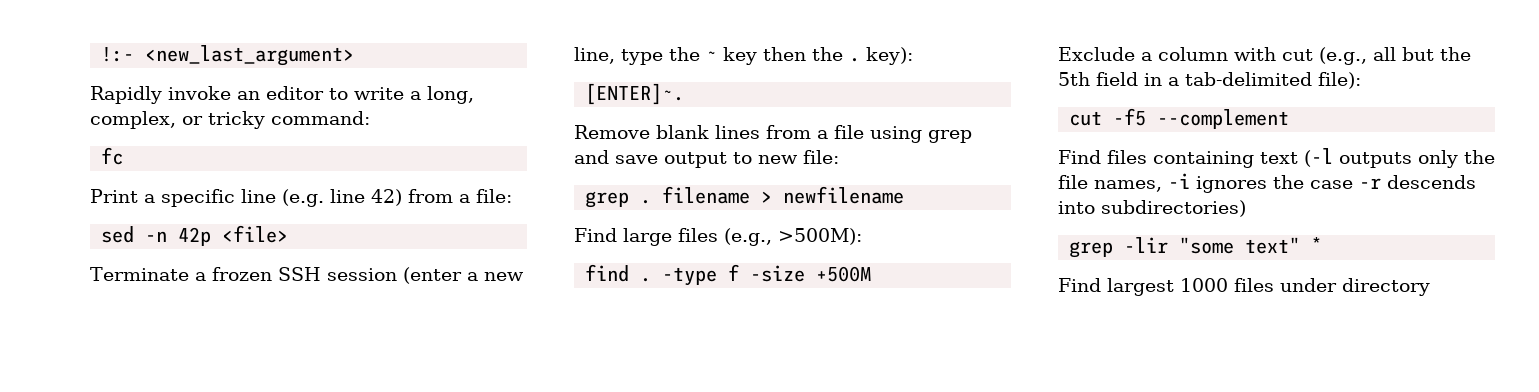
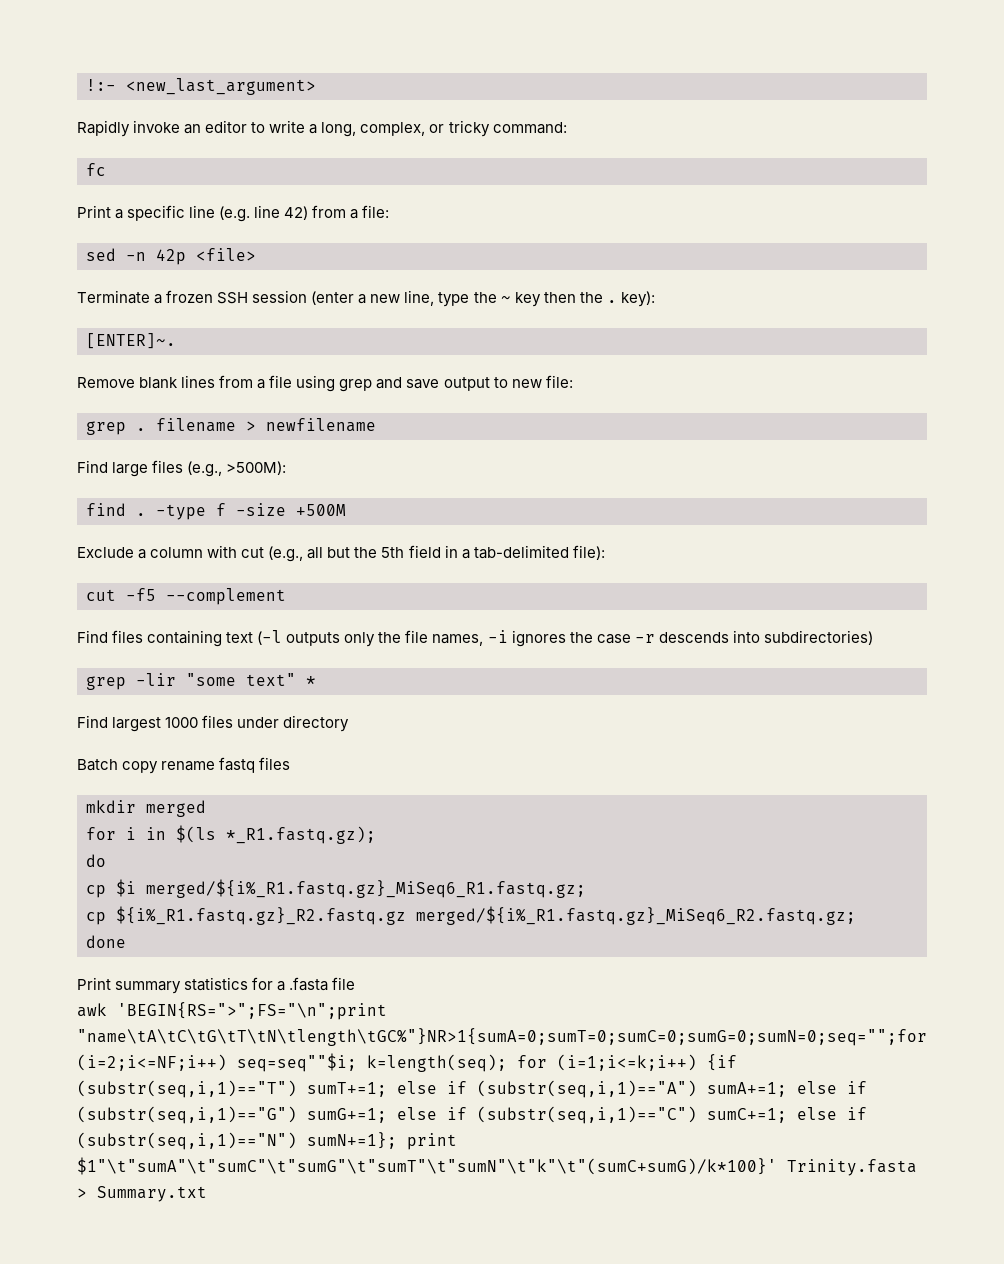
+ Batch copy rename fastq files
+ mkdir merged
+ for i in $(ls *_R1.fastq.gz);
+ do
+ cp $i merged/${i%_R1.fastq.gz}_MiSeq6_R1.fastq.gz;
+ cp ${i%_R1.fastq.gz}_R2.fastq.gz merged/${i%_R1.fastq.gz}_MiSeq6_R2.fastq.gz;
+ done
+ Print summary statistics for a .fasta file
+ awk 'BEGIN{RS=">";FS="\n";print "name\tA\tC\tG\tT\tN\tlength\tGC%"}NR>1{sumA=0;sumT=0;sumC=0;sumG=0;sumN=0;seq="";for (i=2;i<=NF;i++) seq=seq""$i; k=length(seq); for (i=1;i<=k;i++) {if (substr(seq,i,1)=="T") sumT+=1; else if (substr(seq,i,1)=="A") sumA+=1; else if (substr(seq,i,1)=="G") sumG+=1; else if (substr(seq,i,1)=="C") sumC+=1; else if (substr(seq,i,1)=="N") sumN+=1}; print $1"\t"sumA"\t"sumC"\t"sumG"\t"sumT"\t"sumN"\t"k"\t"(sumC+sumG)/k*100}' Trinity.fasta > Summary.txt

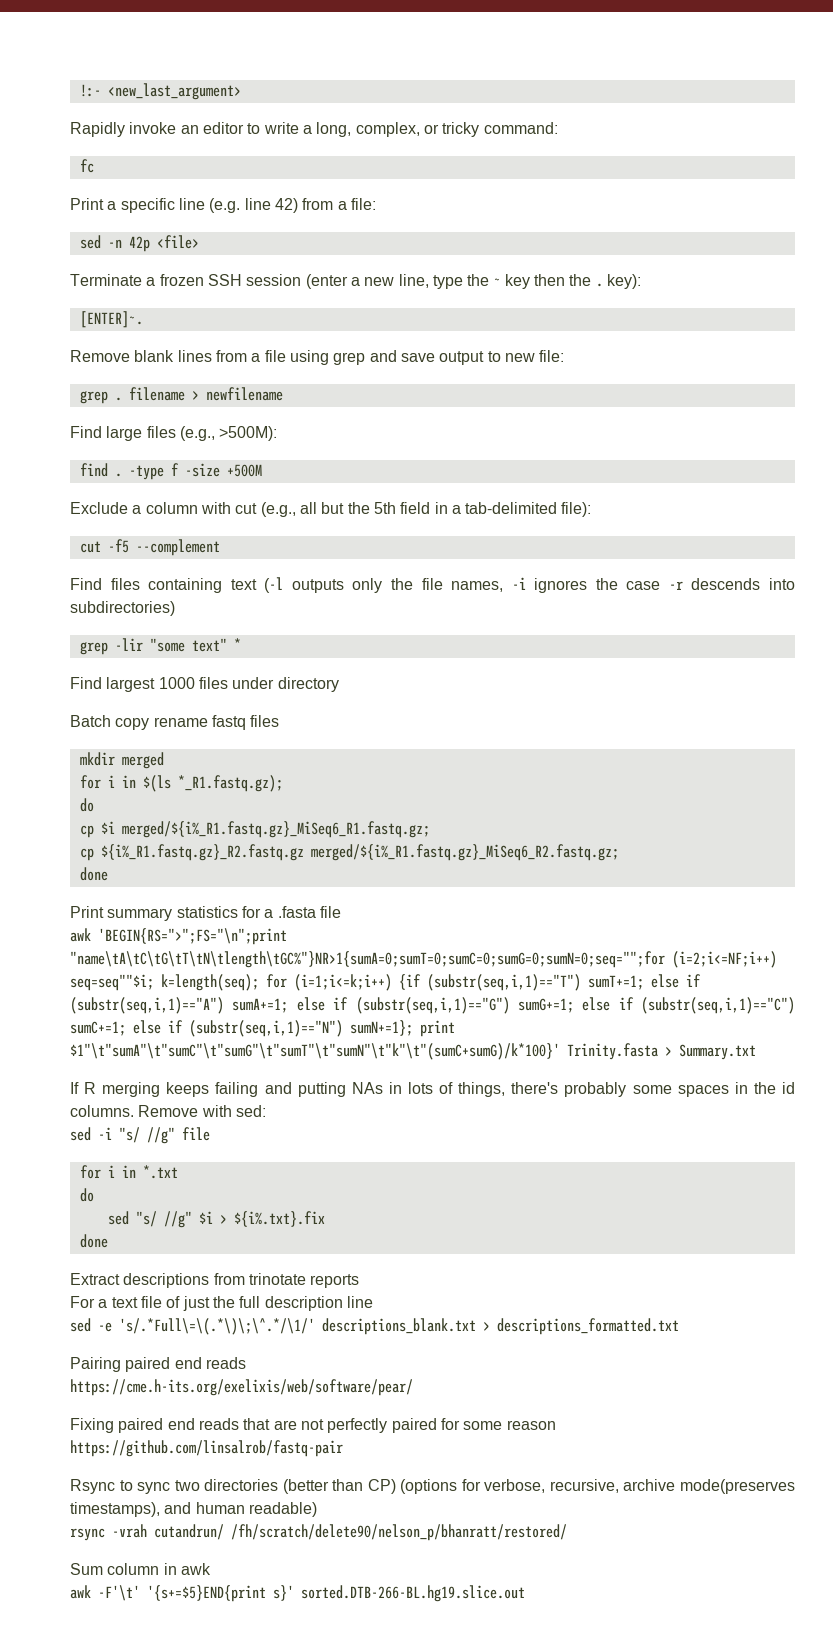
+ If R merging keeps failing and putting NAs in lots of things, there's probably some spaces in the id columns. Remove with sed:
+ sed -i "s/ //g" file
+ for i in *.txt
+ do
+ sed "s/ //g" $i > ${i%.txt}.fix
+ done
+ Extract descriptions from trinotate reports
+ For a text file of just the full description line
+ sed -e 's/.*Full\=\(.*\)\;\^.*/\1/' descriptions_blank.txt > descriptions_formatted.txt
+ Pairing paired end reads
+ https://cme.h-its.org/exelixis/web/software/pear/
+ Fixing paired end reads that are not perfectly paired for some reason https://github.com/linsalrob/fastq-pair
+ Rsync to sync two directories (better than CP) (options for verbose, recursive, archive mode(preserves timestamps), and human readable)
+ rsync -vrah cutandrun/ /fh/scratch/delete90/nelson_p/bhanratt/restored/
+ Sum column in awk
+ awk -F'\t' '{s+=$5}END{print s}' sorted.DTB-266-BL.hg19.slice.out

